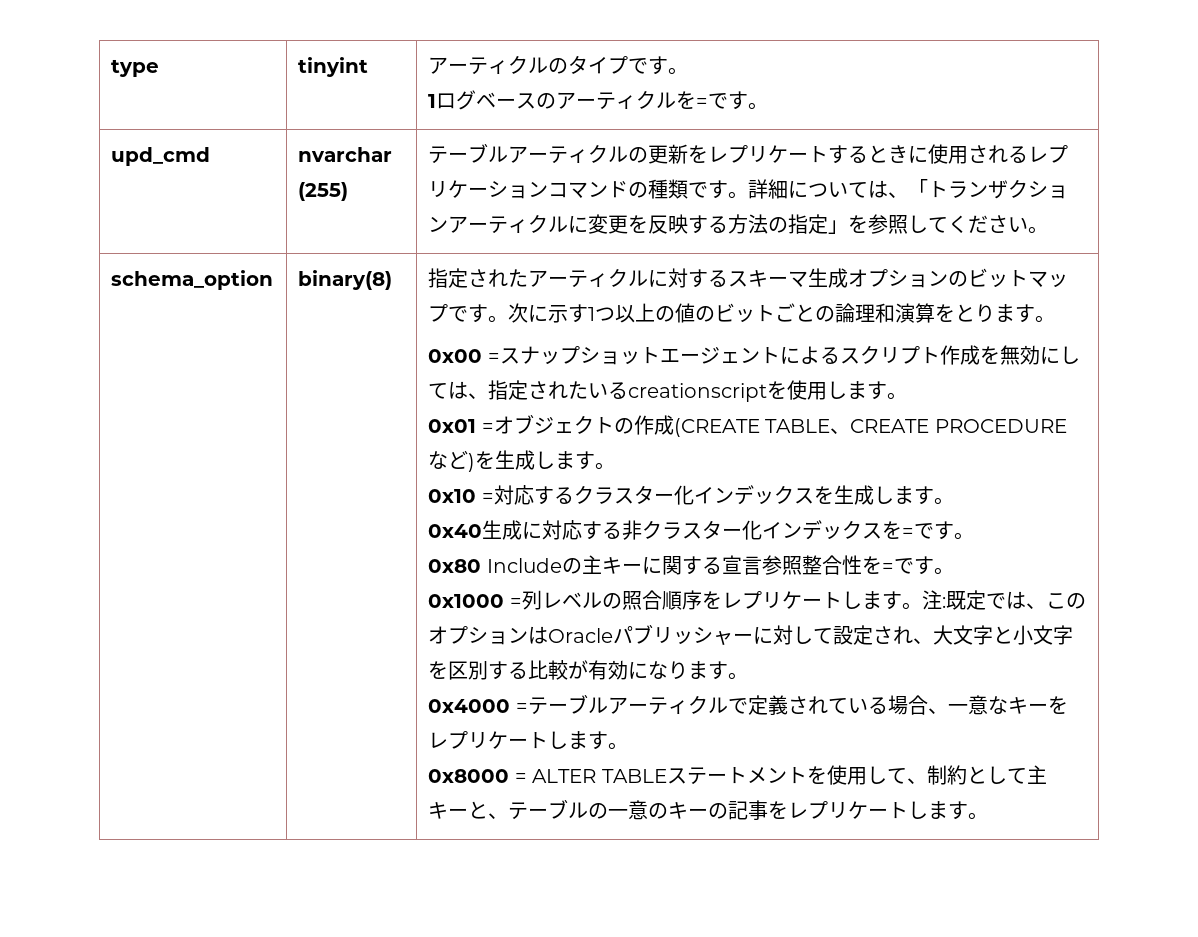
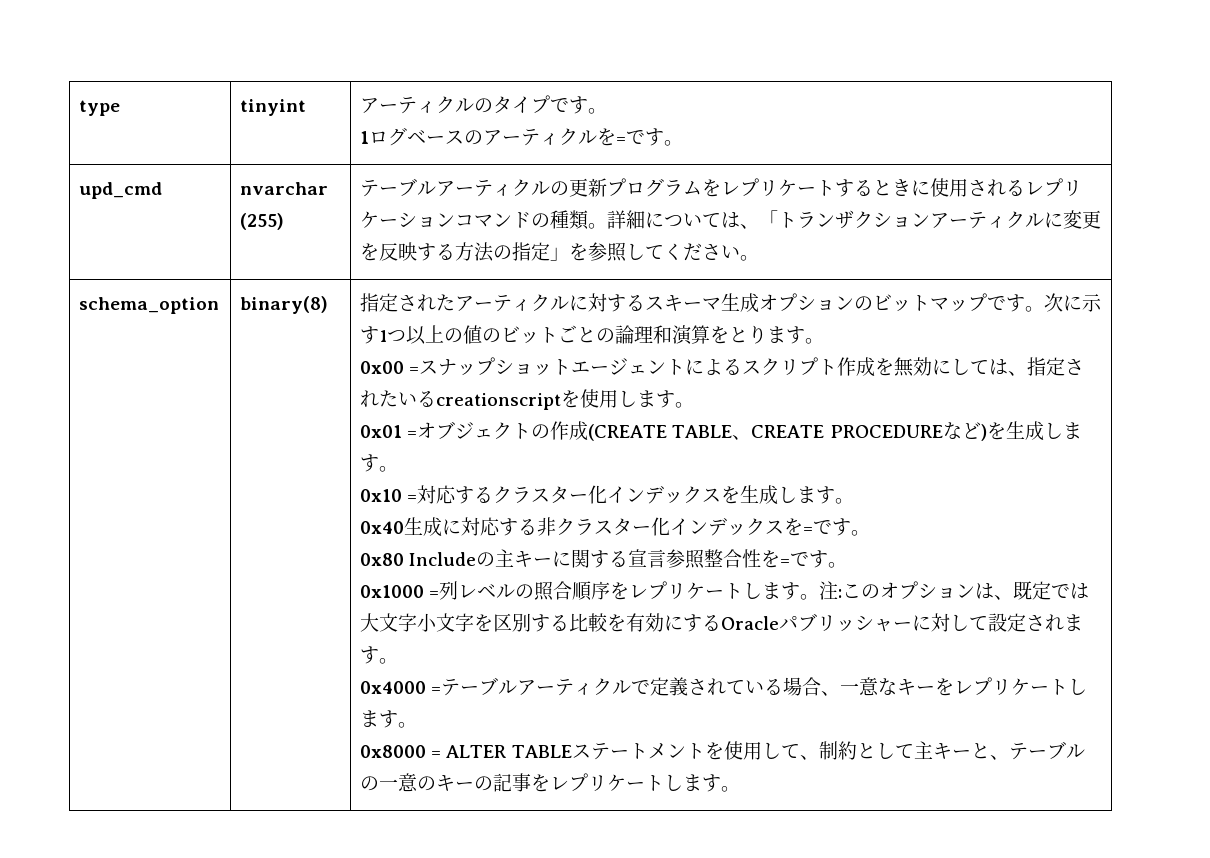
- テーブルアーティクルの更新をレプリケートするときに使用されるレプリケーションコマンドの種類です。
+ テーブルアーティクルの更新プログラムをレプリケートするときに使用されるレプリケーションコマンドの種類。
- 注:既定では、このオプションはOracleパブリッシャーに対して設定され、大文字と小文字を区別する比較が有効になります。
+ 注:このオプションは、既定では大文字小文字を区別する比較を有効にするOracleパブリッシャーに対して設定されます。

